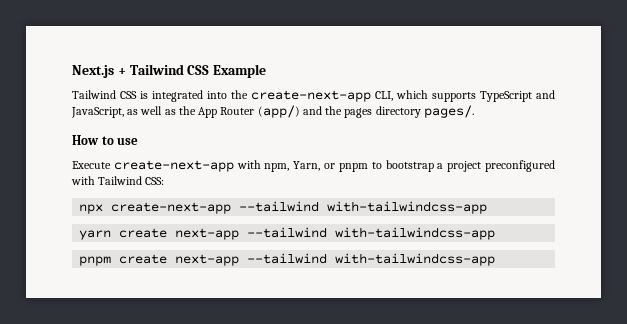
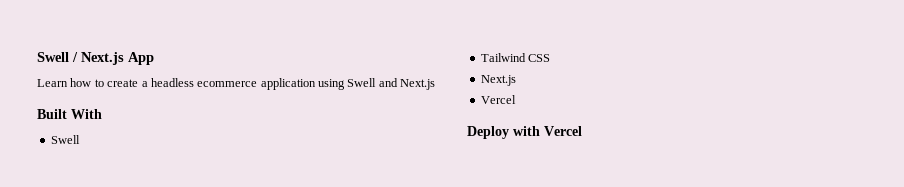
- Next.js + Tailwind CSS Example
- Tailwind CSS is integrated into the create-next-app CLI, which supports TypeScript and JavaScript, as well as the App Router (app/) and the pages directory pages/.
- How to use
- Execute create-next-app with npm, Yarn, or pnpm to bootstrap a project preconfigured with Tailwind CSS:
- npx create-next-app --tailwind with-tailwindcss-app
- yarn create next-app --tailwind with-tailwindcss-app
- pnpm create next-app --tailwind with-tailwindcss-app
+ Swell / Next.js App
+ Learn how to create a headless ecommerce application using Swell and Next.js
+ Built With
+ Swell
+ Tailwind CSS
+ Next.js
+ Vercel
+ Deploy with Vercel

